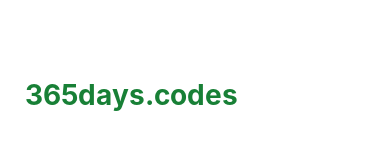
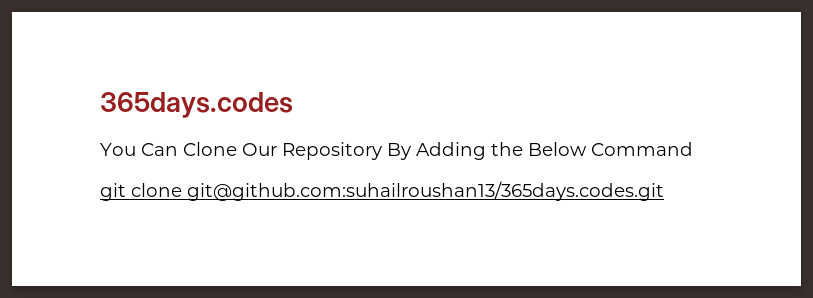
+ You Can Clone Our Repository By Adding the Below Command
+ git clone git@github.com:suhailroushan13/365days.codes.git

